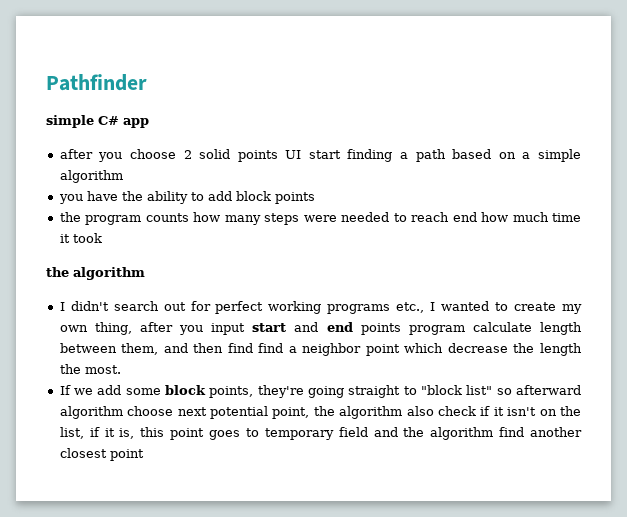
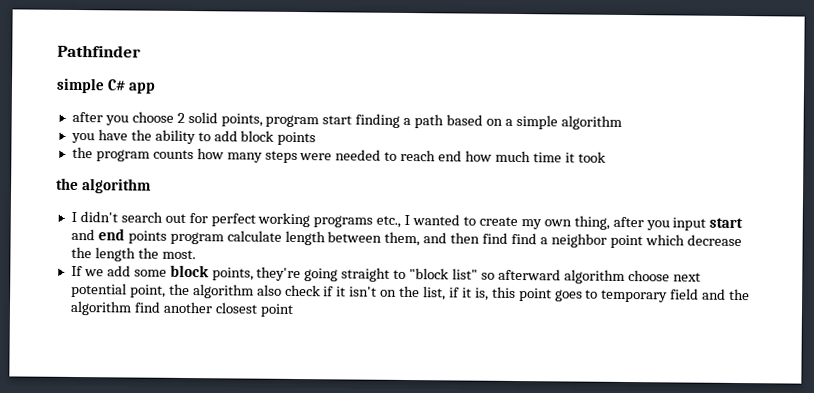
- after you choose 2 solid points UI start finding a path based on a simple algorithm
+ after you choose 2 solid points, program start finding a path based on a simple algorithm

